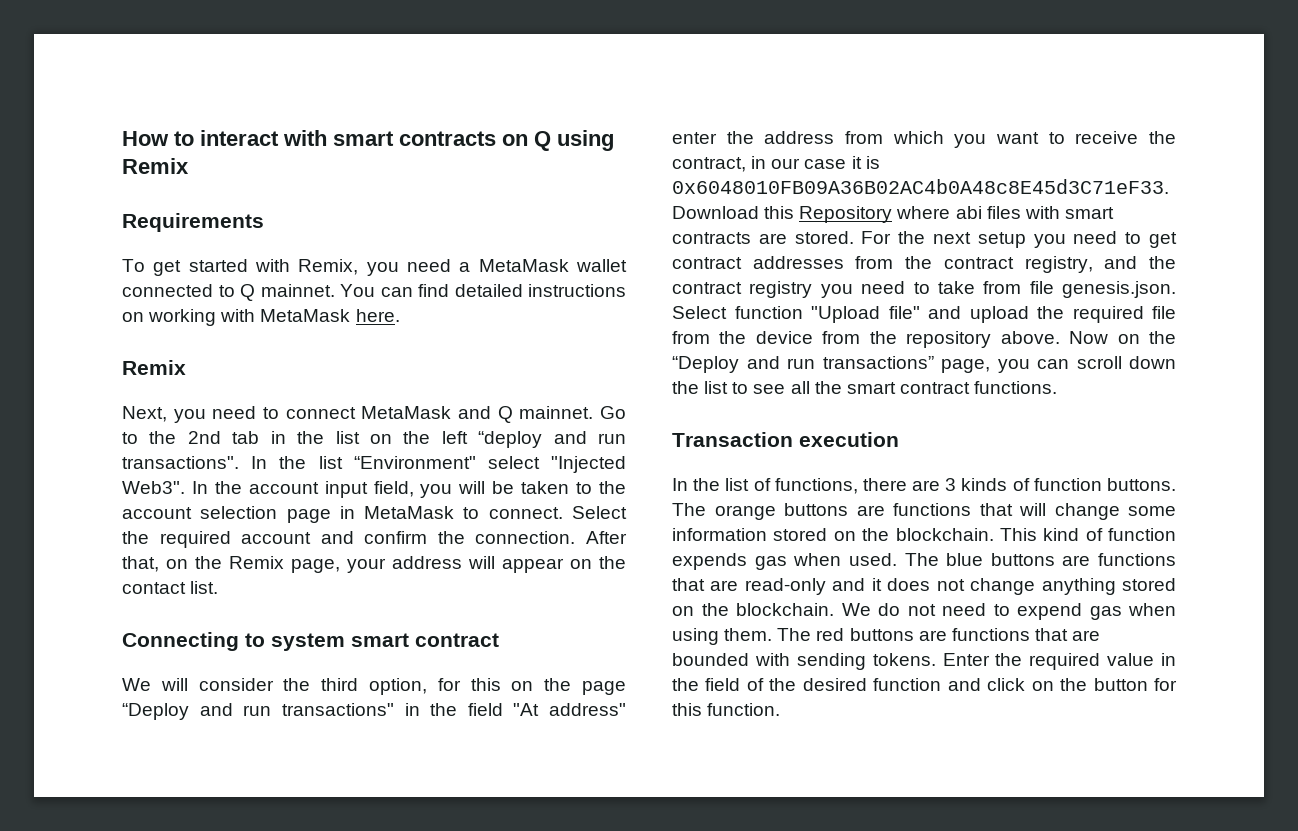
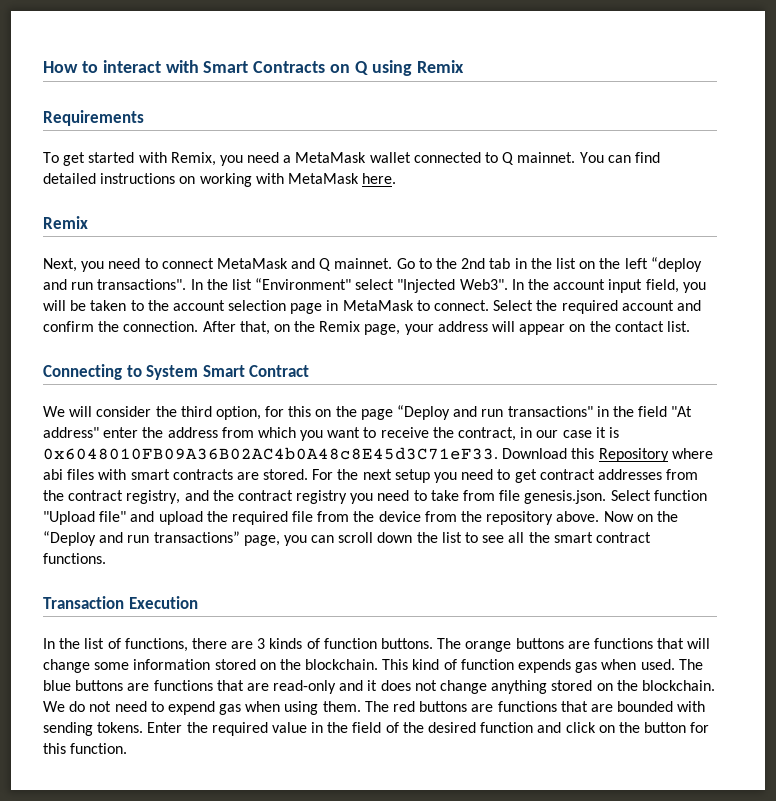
- How to interact with smart contracts on Q using Remix
+ How to interact with Smart Contracts on Q using Remix
- Connecting to system smart contract
+ Connecting to System Smart Contract
- Transaction execution
+ Transaction Execution

